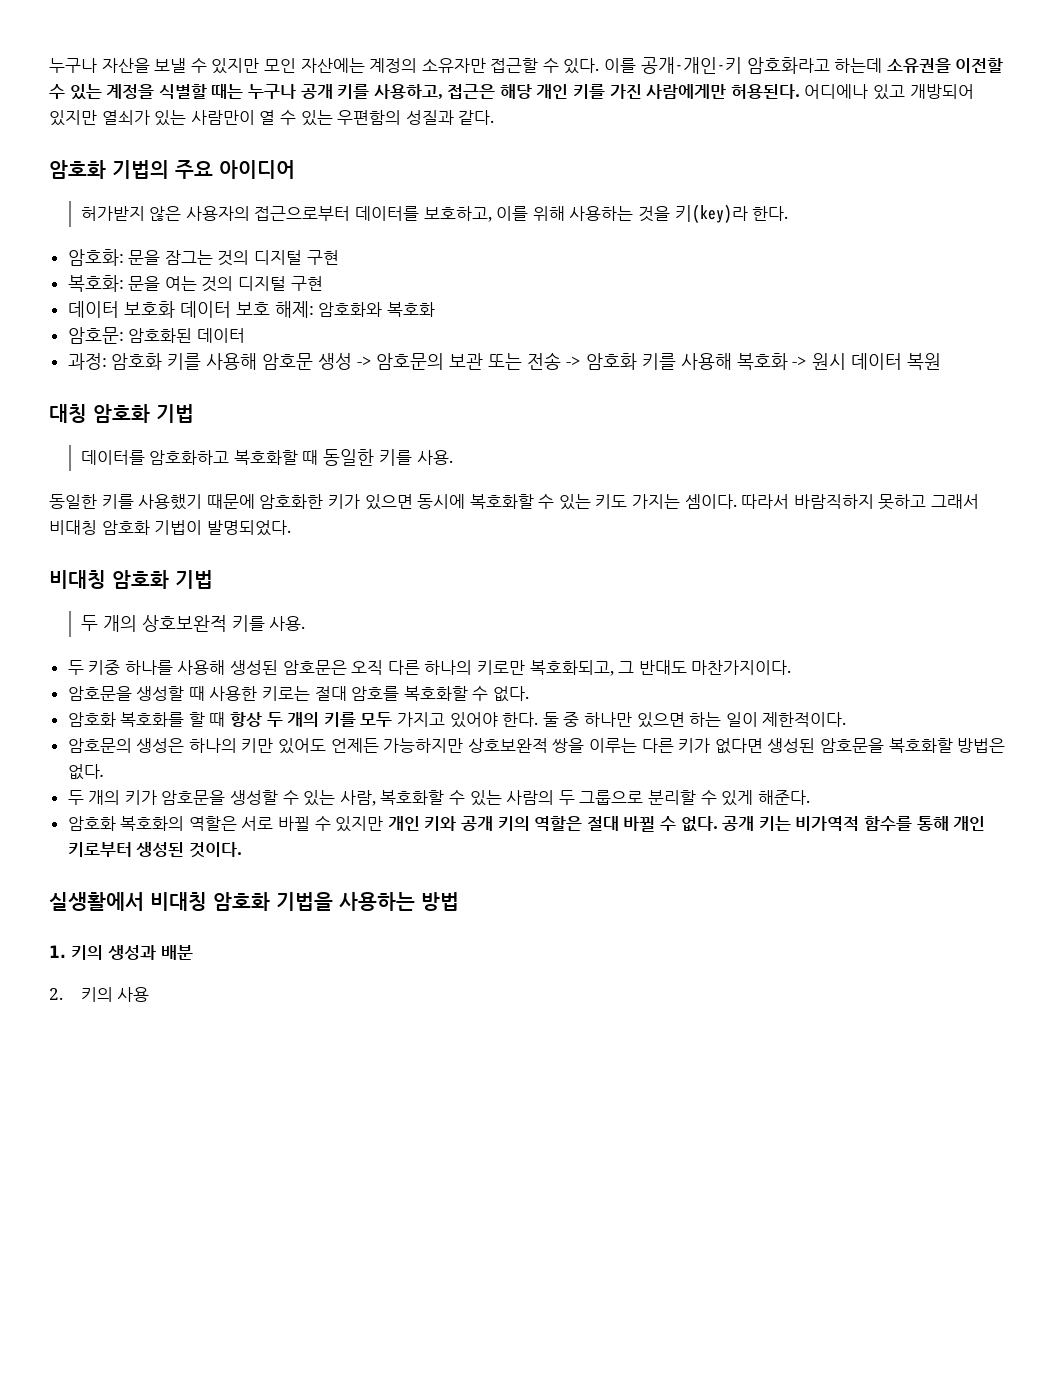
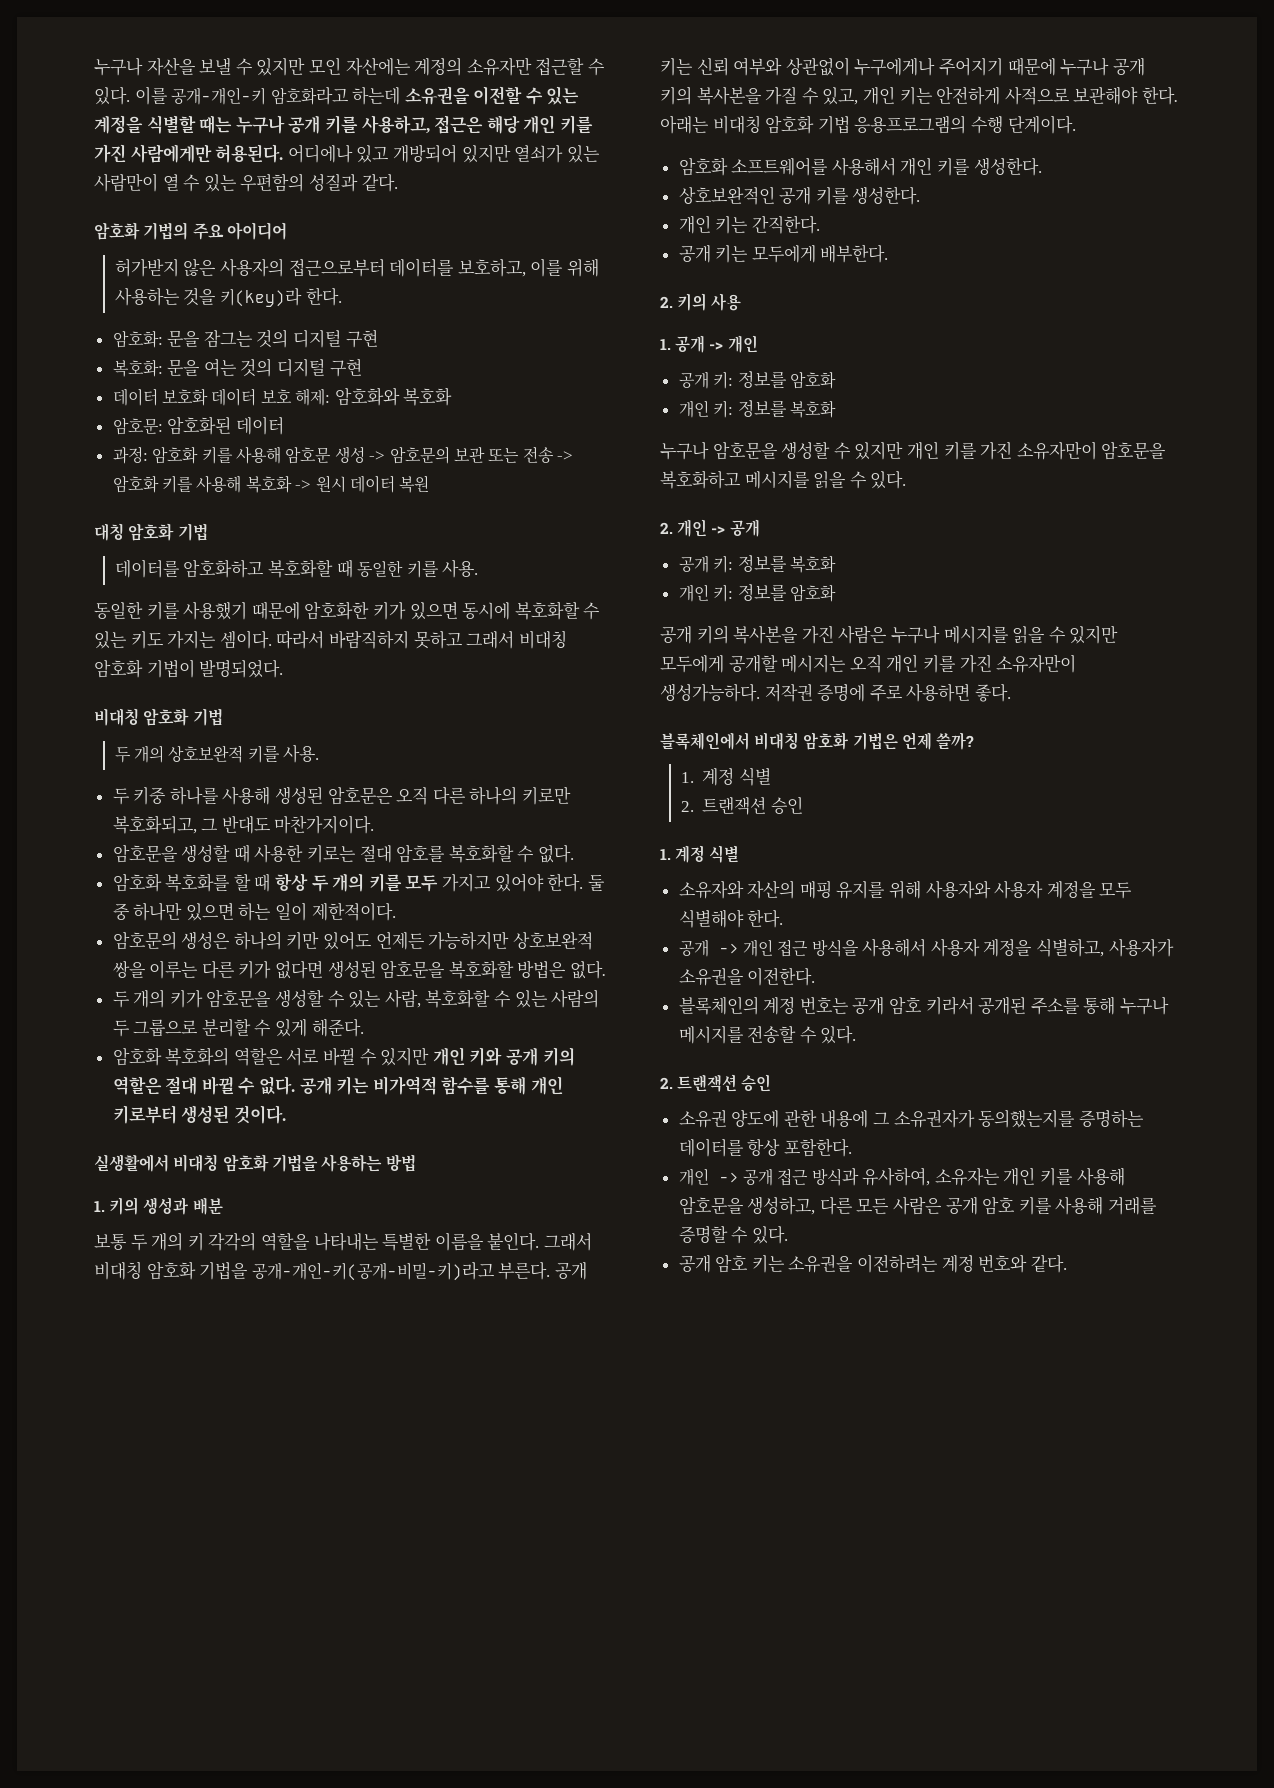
+ 보통 두 개의 키 각각의 역할을 나타내는 특별한 이름을 붙인다. 그래서 비대칭 암호화 기법을 공개-개인-키(공개-비밀-키)라고 부른다. 공개 키는 신뢰 여부와 상관없이 누구에게나 주어지기 때문에 누구나 공개 키의 복사본을 가질 수 있고, 개인 키는 안전하게 사적으로 보관해야 한다. 아래는 비대칭 암호화 기법 응용프로그램의 수행 단계이다.
+ 암호화 소프트웨어를 사용해서 개인 키를 생성한다.
+ 상호보완적인 공개 키를 생성한다.
+ 개인 키는 간직한다.
+ 공개 키는 모두에게 배부한다.
  2. 키의 사용
+ 1. 공개 -> 개인
+ 공개 키: 정보를 암호화
+ 개인 키: 정보를 복호화
+ 누구나 암호문을 생성할 수 있지만 개인 키를 가진 소유자만이 암호문을 복호화하고 메시지를 읽을 수 있다.
+ 2. 개인 -> 공개
+ 공개 키: 정보를 복호화
+ 개인 키: 정보를 암호화
+ 공개 키의 복사본을 가진 사람은 누구나 메시지를 읽을 수 있지만 모두에게 공개할 메시지는 오직 개인 키를 가진 소유자만이 생성가능하다. 저작권 증명에 주로 사용하면 좋다.
+ 블록체인에서 비대칭 암호화 기법은 언제 쓸까?
+ 1. 계정 식별
+ 2. 트랜잭션 승인
+ 1. 계정 식별
+ 소유자와 자산의 매핑 유지를 위해 사용자와 사용자 계정을 모두 식별해야 한다.
+ 공개 -> 개인 접근 방식을 사용해서 사용자 계정을 식별하고, 사용자가 소유권을 이전한다.
+ 블록체인의 계정 번호는 공개 암호 키라서 공개된 주소를 통해 누구나 메시지를 전송할 수 있다.
+ 2. 트랜잭션 승인
+ 소유권 양도에 관한 내용에 그 소유권자가 동의했는지를 증명하는 데이터를 항상 포함한다.
+ 개인 -> 공개 접근 방식과 유사하여, 소유자는 개인 키를 사용해 암호문을 생성하고, 다른 모든 사람은 공개 암호 키를 사용해 거래를 증명할 수 있다.
+ 공개 암호 키는 소유권을 이전하려는 계정 번호와 같다.

